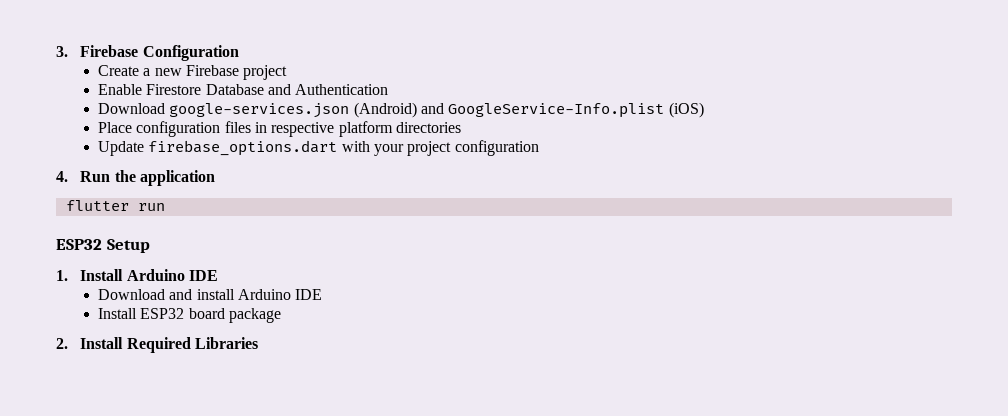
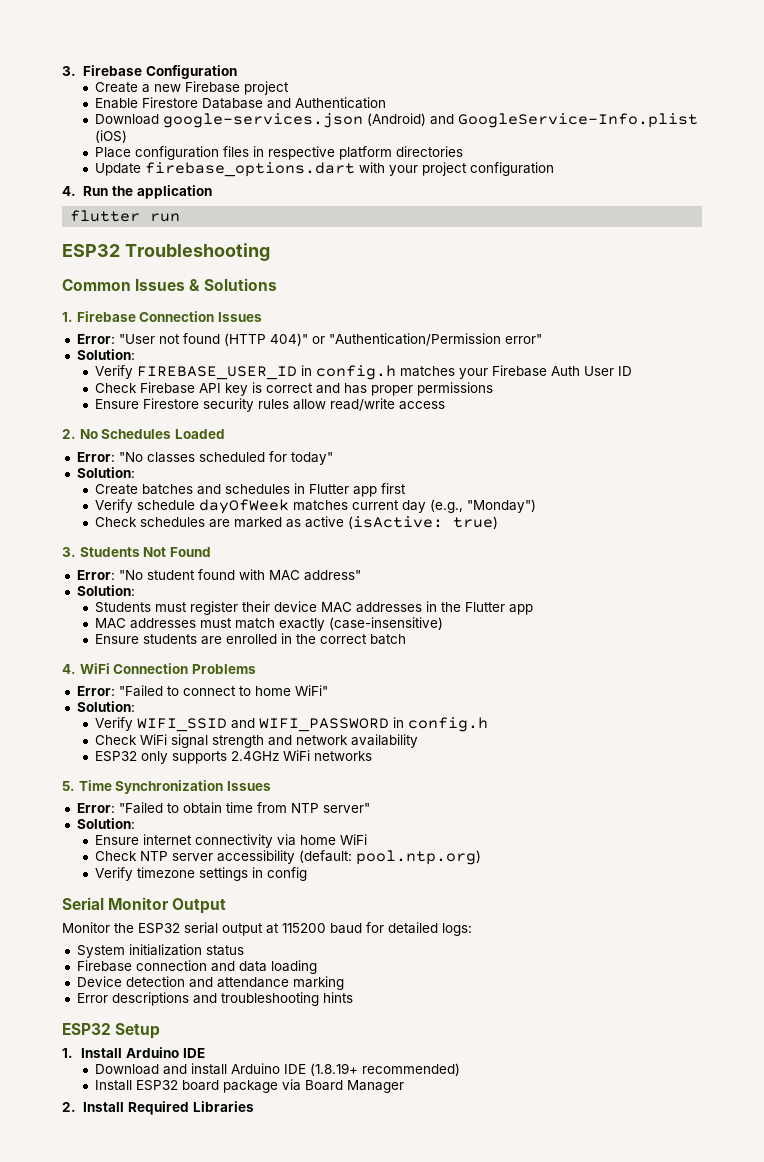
+ ESP32 Troubleshooting
+ Common Issues & Solutions
+ 1. Firebase Connection Issues
+ Error: "User not found (HTTP 404)" or "Authentication/Permission error"
+ Solution:
+ Verify FIREBASE_USER_ID in config.h matches your Firebase Auth User ID
+ Check Firebase API key is correct and has proper permissions
+ Ensure Firestore security rules allow read/write access
+ 2. No Schedules Loaded
+ Error: "No classes scheduled for today"
+ Solution:
+ Create batches and schedules in Flutter app first
+ Verify schedule dayOfWeek matches current day (e.g., "Monday")
+ Check schedules are marked as active (isActive: true)
+ 3. Students Not Found
+ Error: "No student found with MAC address"
+ Solution:
+ Students must register their device MAC addresses in the Flutter app
+ MAC addresses must match exactly (case-insensitive)
+ Ensure students are enrolled in the correct batch
+ 4. WiFi Connection Problems
+ Error: "Failed to connect to home WiFi"
+ Solution:
+ Verify WIFI_SSID and WIFI_PASSWORD in config.h
+ Check WiFi signal strength and network availability
+ ESP32 only supports 2.4GHz WiFi networks
+ 5. Time Synchronization Issues
+ Error: "Failed to obtain time from NTP server"
+ Solution:
+ Ensure internet connectivity via home WiFi
+ Check NTP server accessibility (default: pool.ntp.org)
+ Verify timezone settings in config
+ Serial Monitor Output
+ Monitor the ESP32 serial output at 115200 baud for detailed logs:
+ System initialization status
+ Firebase connection and data loading
+ Device detection and attendance marking
+ Error descriptions and troubleshooting hints
- Download and install Arduino IDE
+ Download and install Arduino IDE (1.8.19+ recommended)
- Install ESP32 board package
+ Install ESP32 board package via Board Manager

